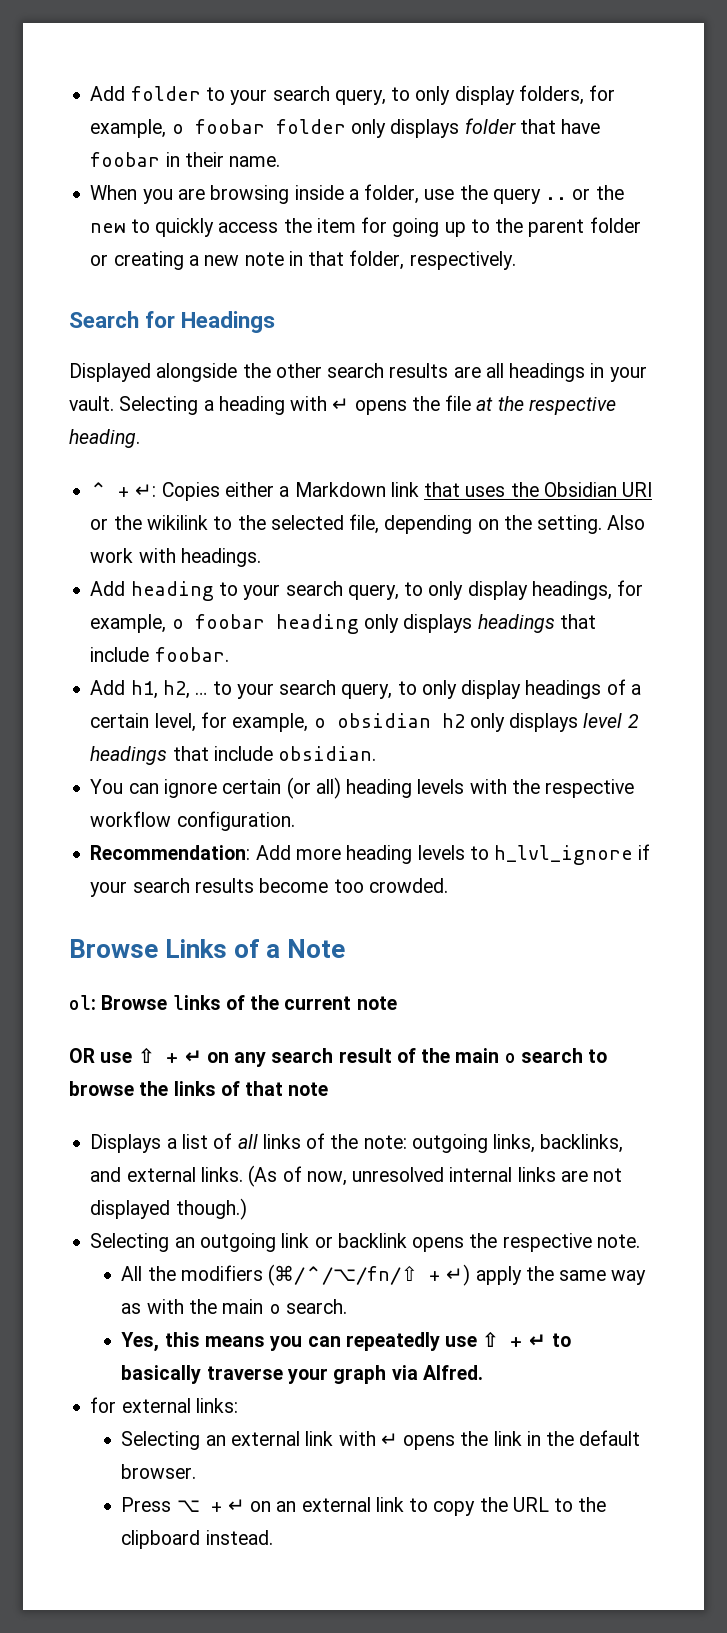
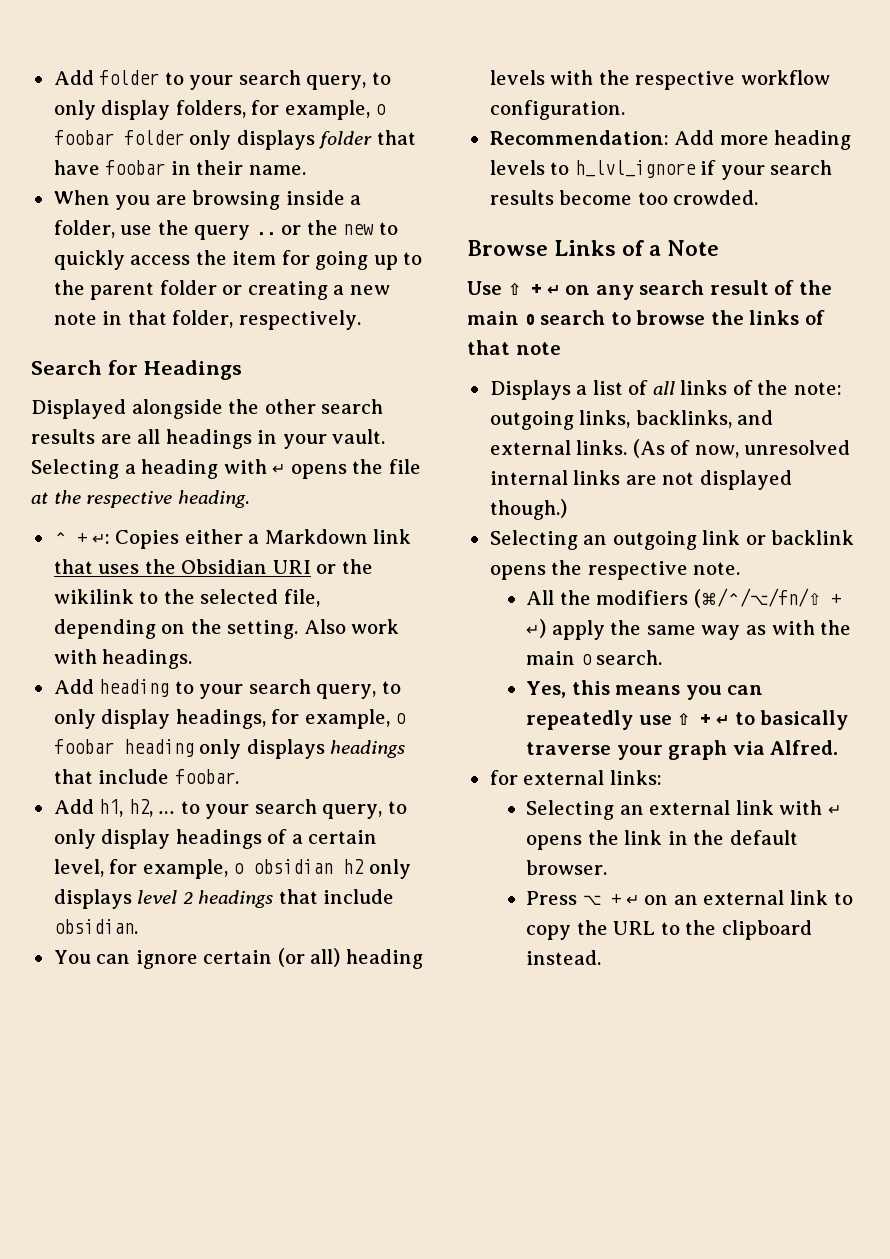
- ol: Browse links of the current note
- OR use ⇧ + ↵ on any search result of the main o search to browse the links of that note
+ Use ⇧ + ↵ on any search result of the main o search to browse the links of that note

